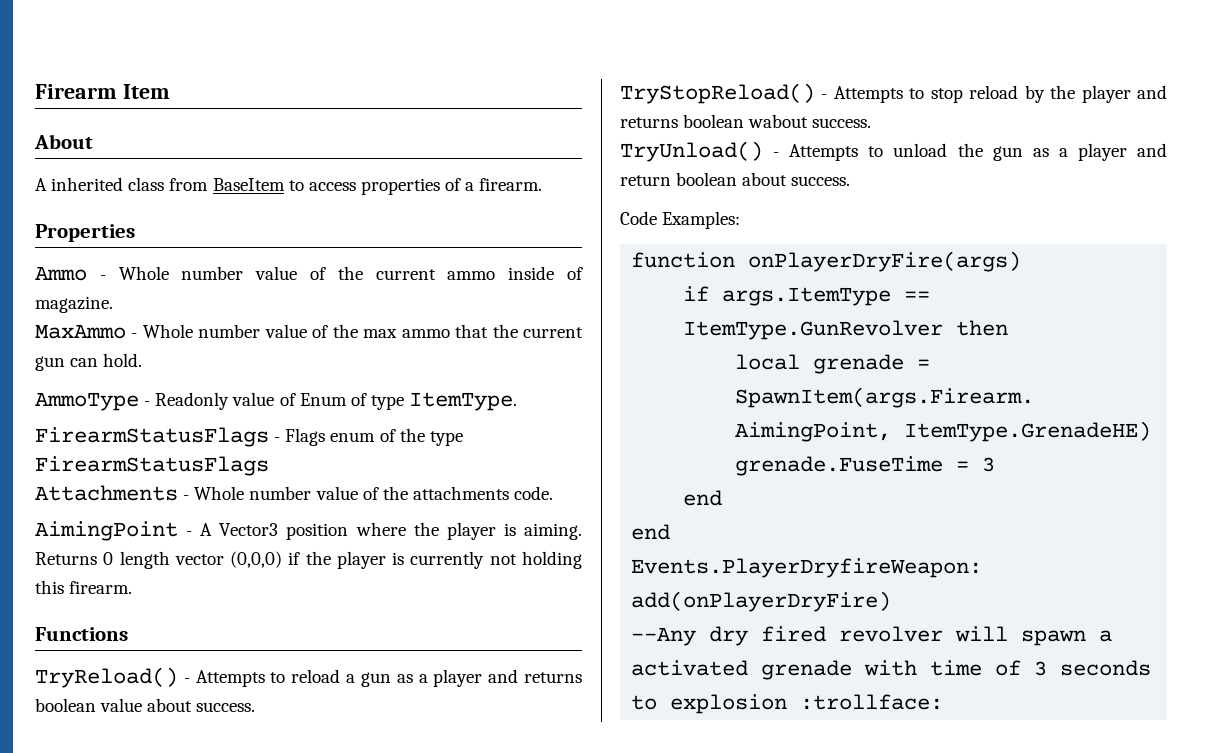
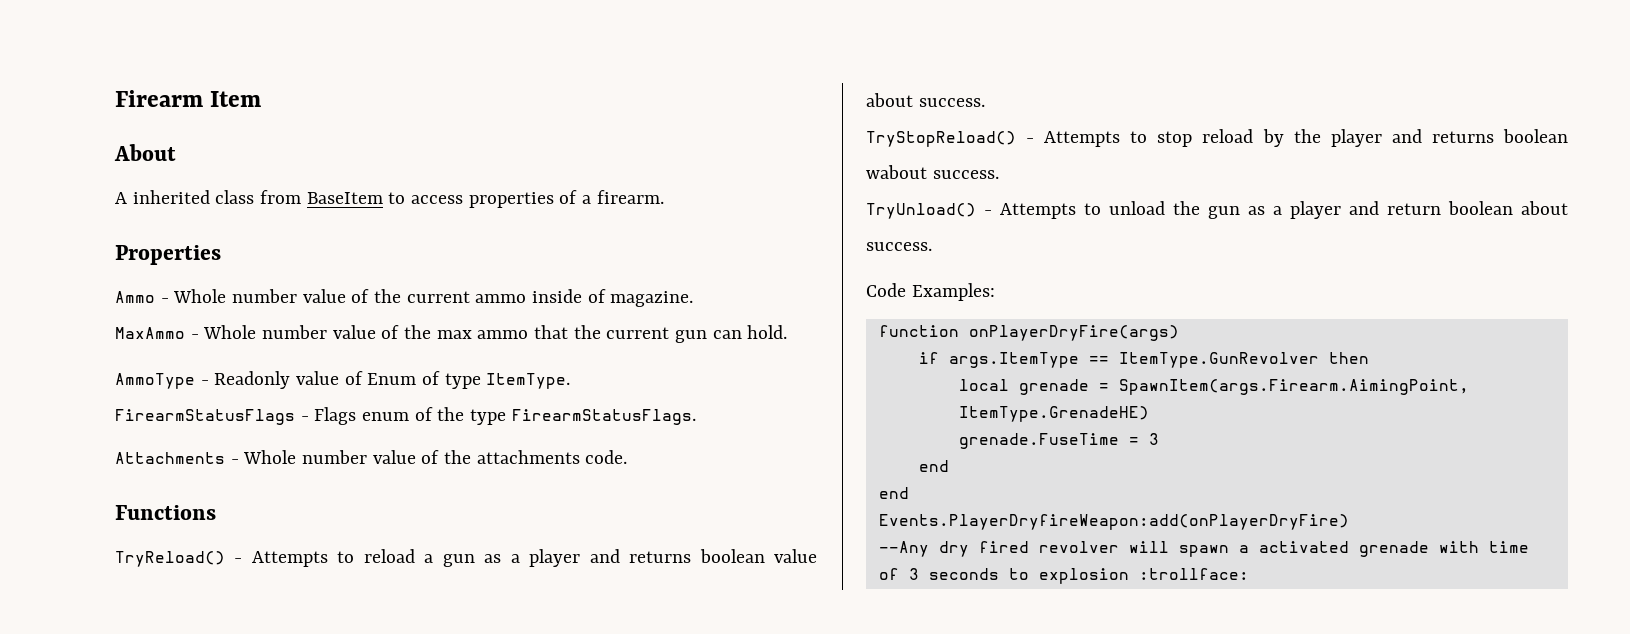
- FirearmStatusFlags - Flags enum of the type FirearmStatusFlags
+ FirearmStatusFlags - Flags enum of the type FirearmStatusFlags.
- AimingPoint - A Vector3 position where the player is aiming. Returns 0 length vector (0,0,0) if the player is currently not holding this firearm.

